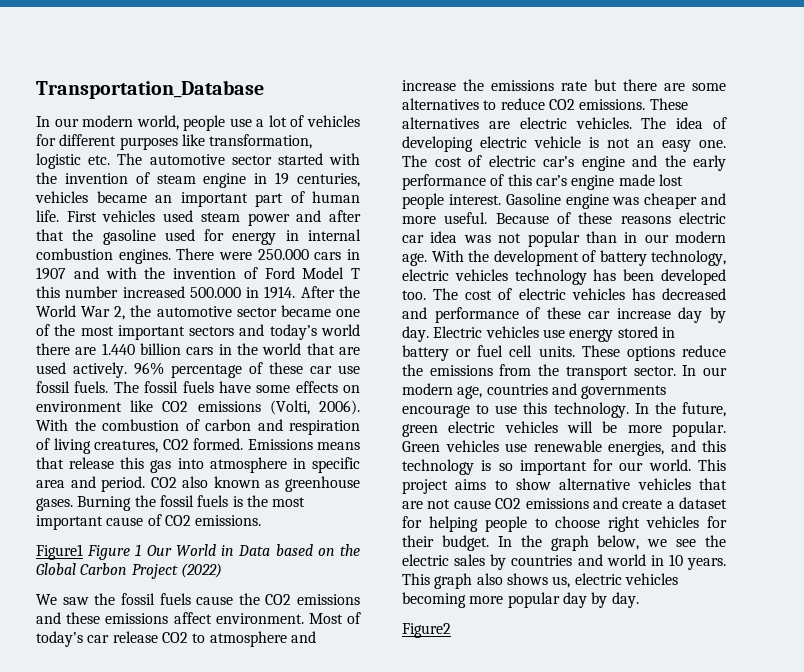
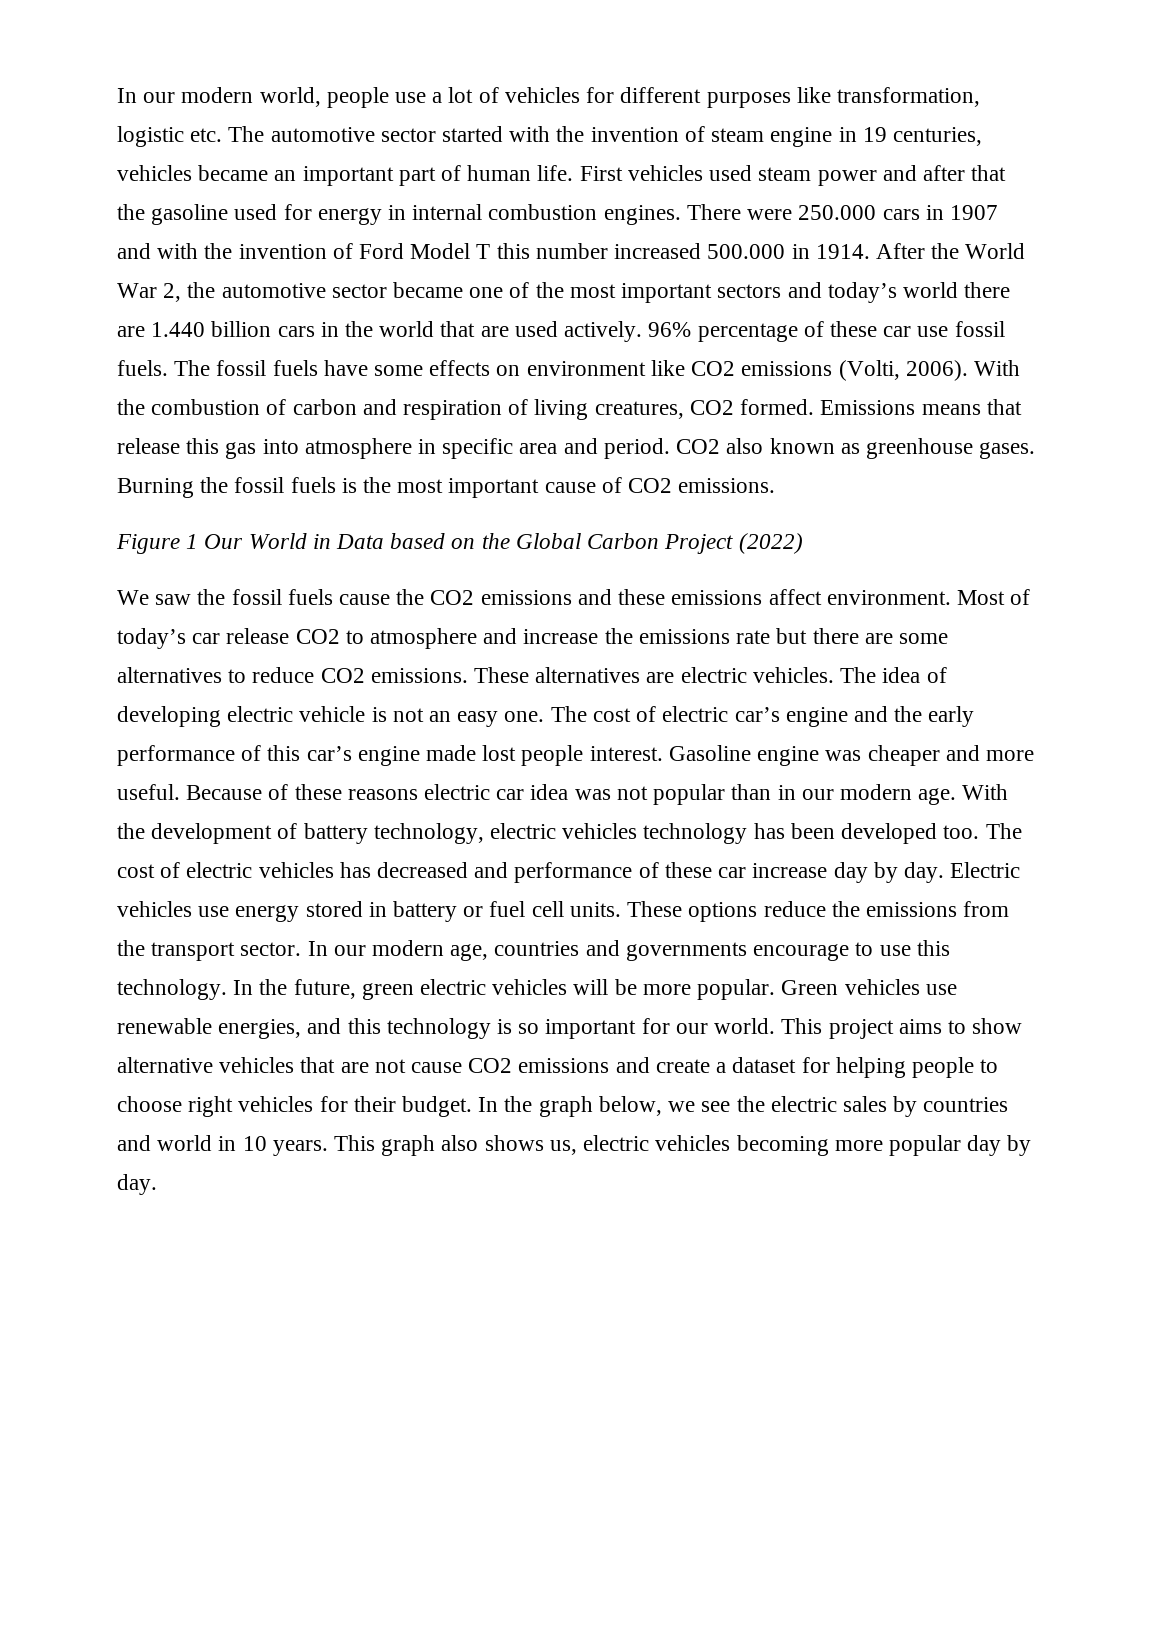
- Transportation_Database
- Figure1 Figure 1 Our World in Data based on the Global Carbon Project (2022)
+ Figure 1 Our World in Data based on the Global Carbon Project (2022)
- Figure2

